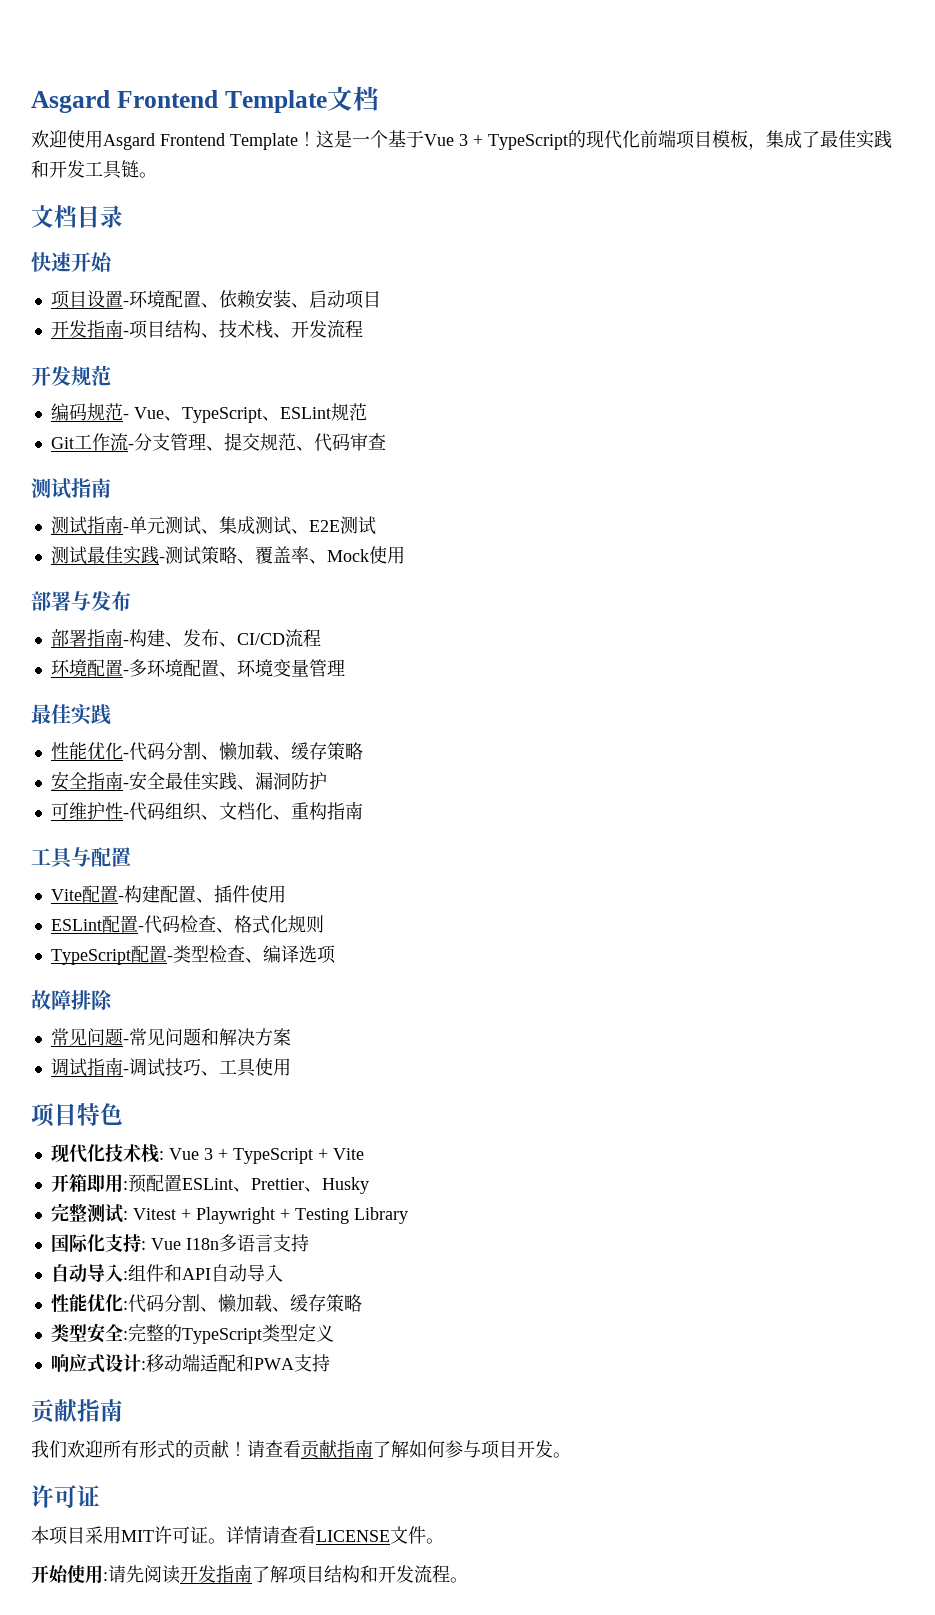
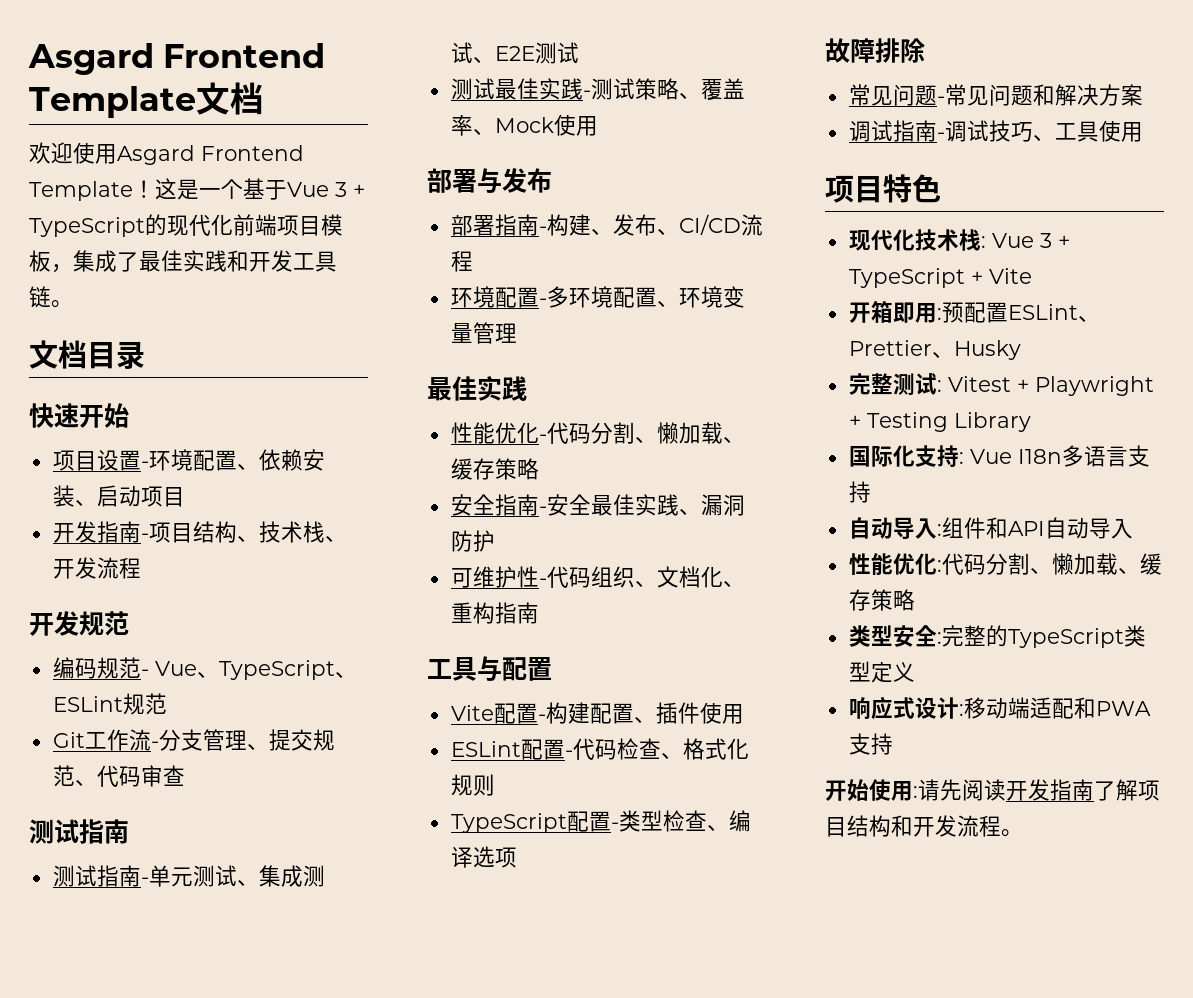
  响应式设计:移动端适配和PWA支持
- 贡献指南
- 我们欢迎所有形式的贡献！请查看贡献指南了解如何参与项目开发。
- 许可证
- 本项目采用MIT许可证。详情请查看LICENSE文件。

